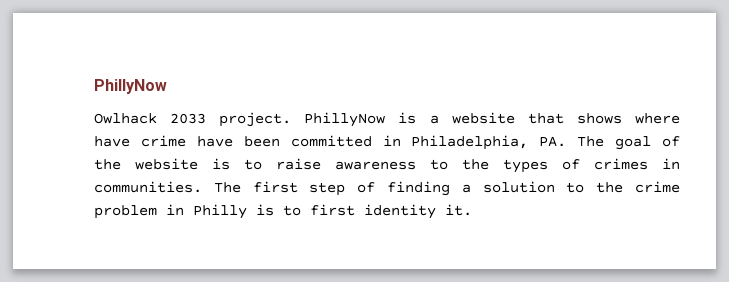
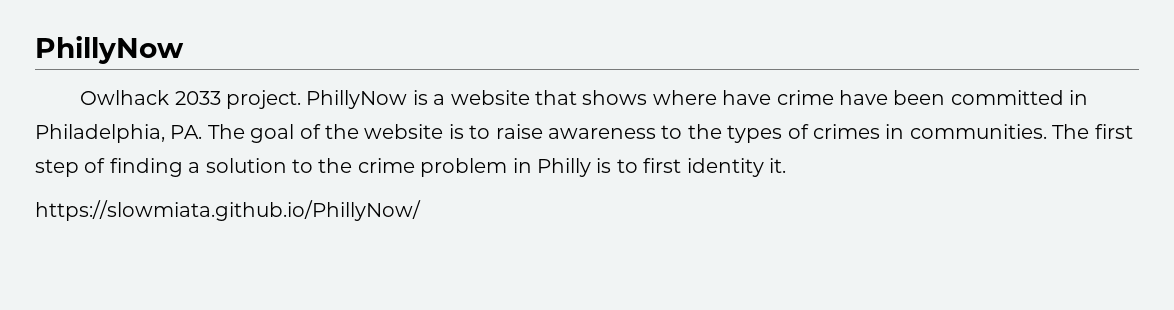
+ https://slowmiata.github.io/PhillyNow/

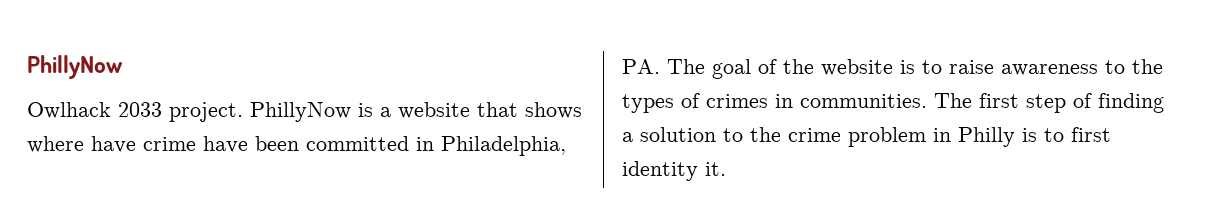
- https://slowmiata.github.io/PhillyNow/

